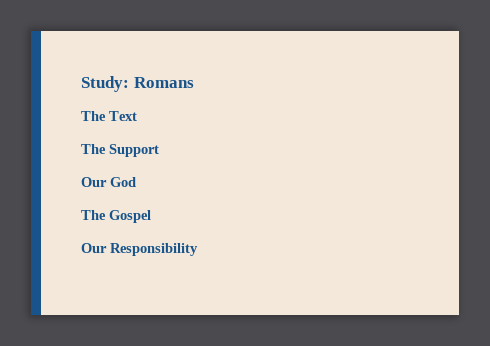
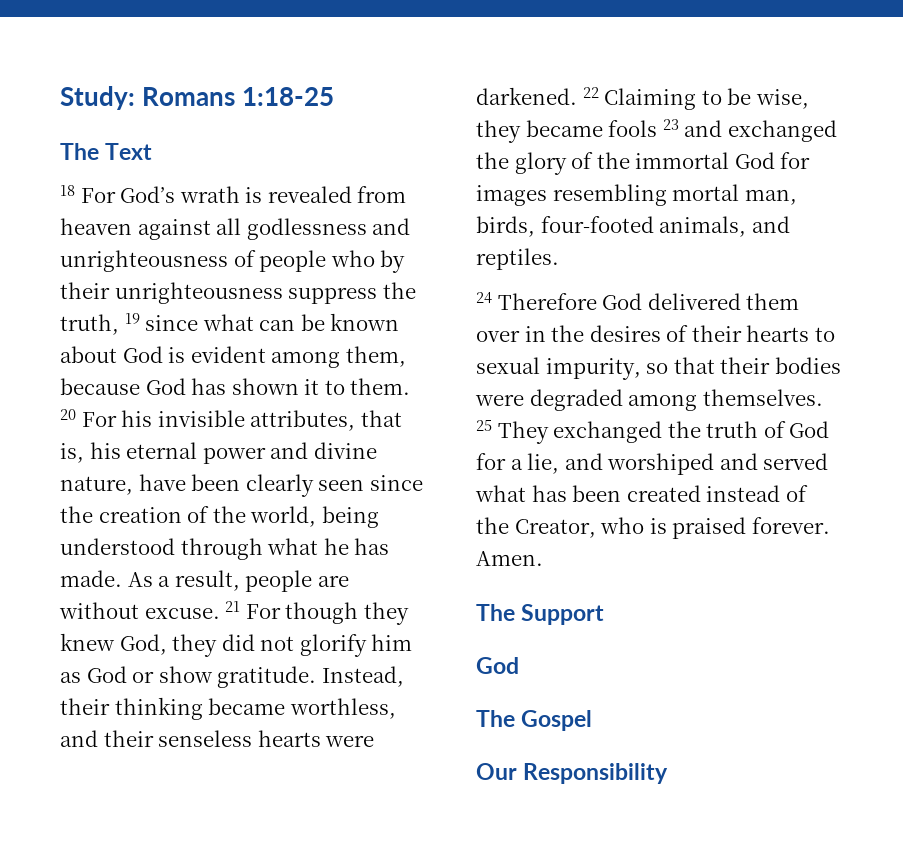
- Study: Romans
+ Study: Romans 1:18-25
+ 18 For God’s wrath is revealed from heaven against all godlessness and unrighteousness of people who by their unrighteousness suppress the truth, 19 since what can be known about God is evident among them, because God has shown it to them. 20 For his invisible attributes, that is, his eternal power and divine nature, have been clearly seen since the creation of the world, being understood through what he has made. As a result, people are without excuse. 21 For though they knew God, they did not glorify him as God or show gratitude. Instead, their thinking became worthless, and their senseless hearts were darkened. 22 Claiming to be wise, they became fools 23 and exchanged the glory of the immortal God for images resembling mortal man, birds, four-footed animals, and reptiles.
+ 24 Therefore God delivered them over in the desires of their hearts to sexual impurity, so that their bodies were degraded among themselves. 25 They exchanged the truth of God for a lie, and worshiped and served what has been created instead of the Creator, who is praised forever. Amen.
  The Support
- Our God
+ God

